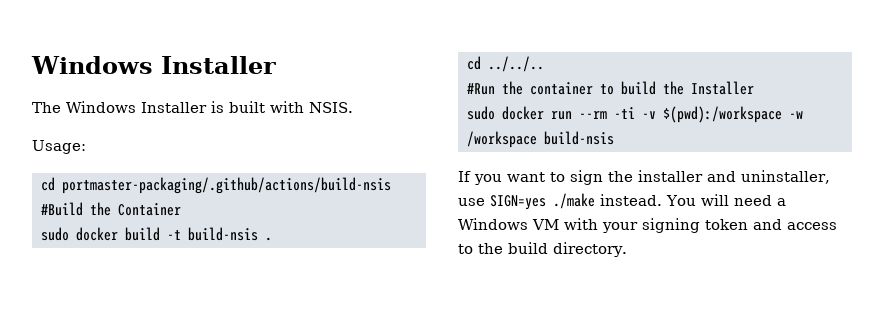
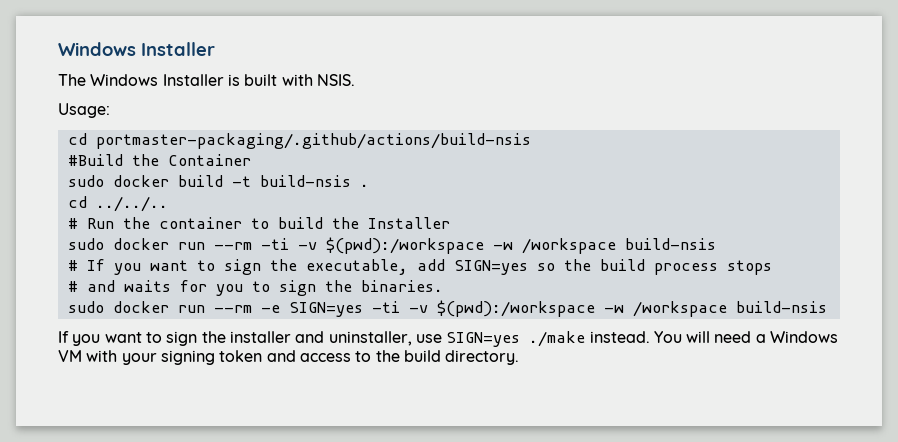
- #Run the container to build the Installer
+ # Run the container to build the Installer
+ # If you want to sign the executable, add SIGN=yes so the build process stops
+ # and waits for you to sign the binaries.
+ sudo docker run --rm -e SIGN=yes -ti -v $(pwd):/workspace -w /workspace build-nsis

